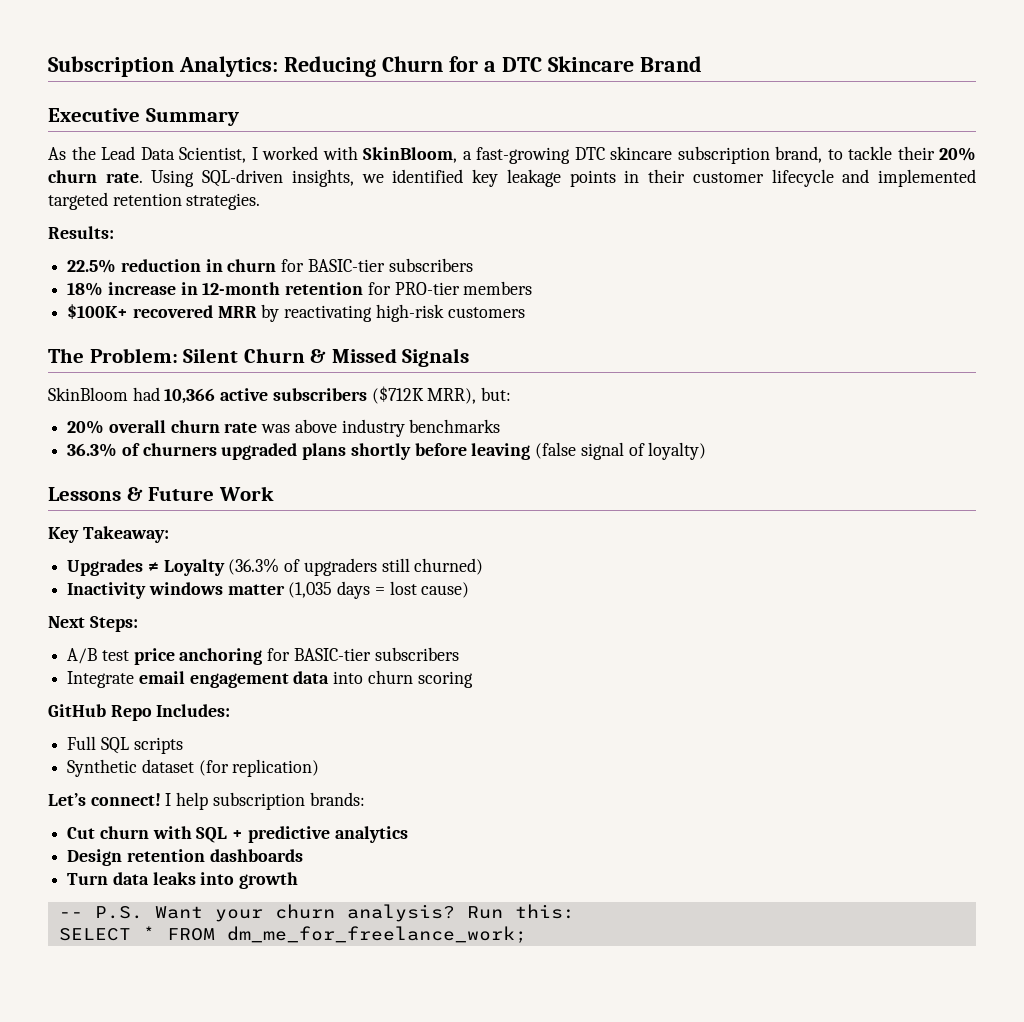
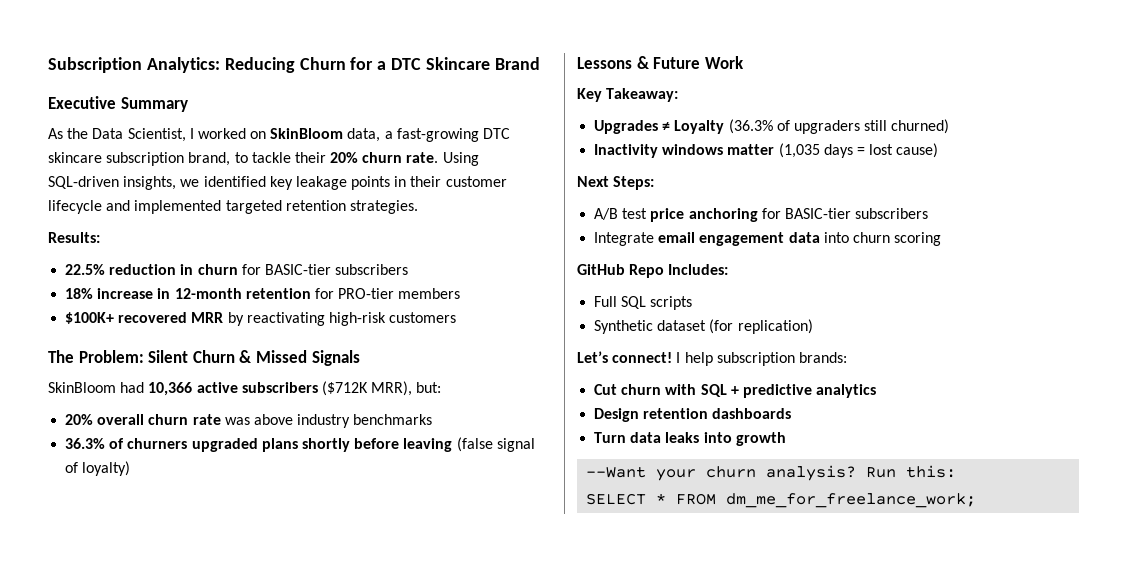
- As the Lead Data Scientist, I worked with SkinBloom, a fast-growing DTC skincare subscription brand, to tackle their 20% churn rate.
+ As the Data Scientist, I worked on SkinBloom data, a fast-growing DTC skincare subscription brand, to tackle their 20% churn rate.
- -- P.S. Want your churn analysis?
+ --Want your churn analysis?

